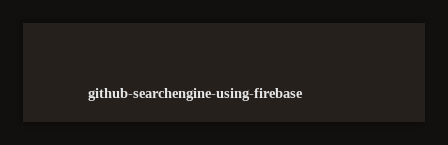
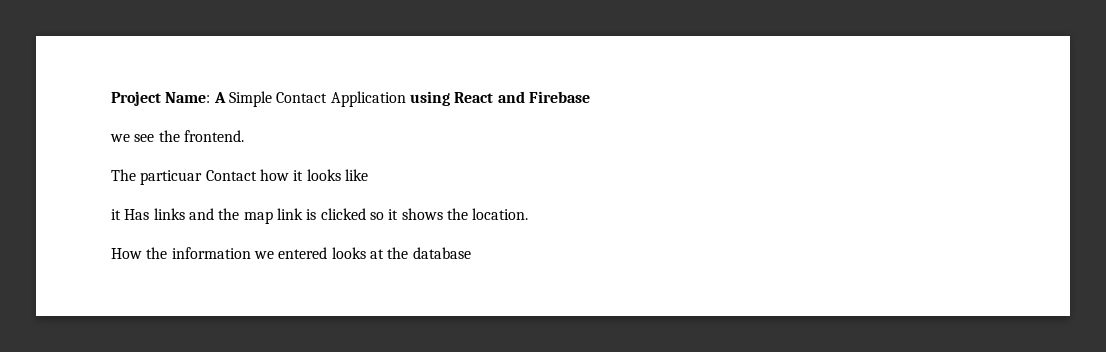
- github-searchengine-using-firebase
+ Project Name: A Simple Contact Application using React and Firebase
+ we see the frontend.
+ The particuar Contact how it looks like
+ it Has links and the map link is clicked so it shows the location.
+ How the information we entered looks at the database

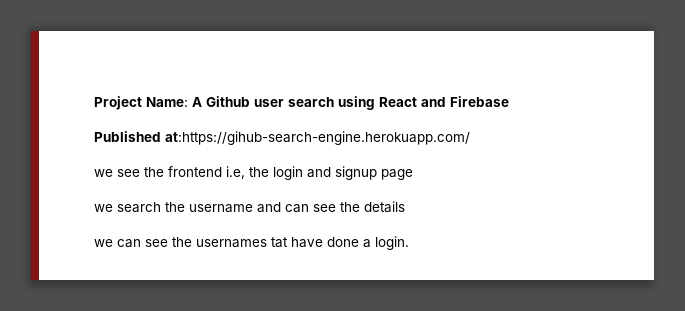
- Project Name: A Simple Contact Application using React and Firebase
+ Project Name: A Github user search using React and Firebase
+ Published at:https://gihub-search-engine.herokuapp.com/
- we see the frontend.
- The particuar Contact how it looks like
- it Has links and the map link is clicked so it shows the location.
- How the information we entered looks at the database
+ we see the frontend i.e, the login and signup page
+ we search the username and can see the details
+ we can see the usernames tat have done a login.

